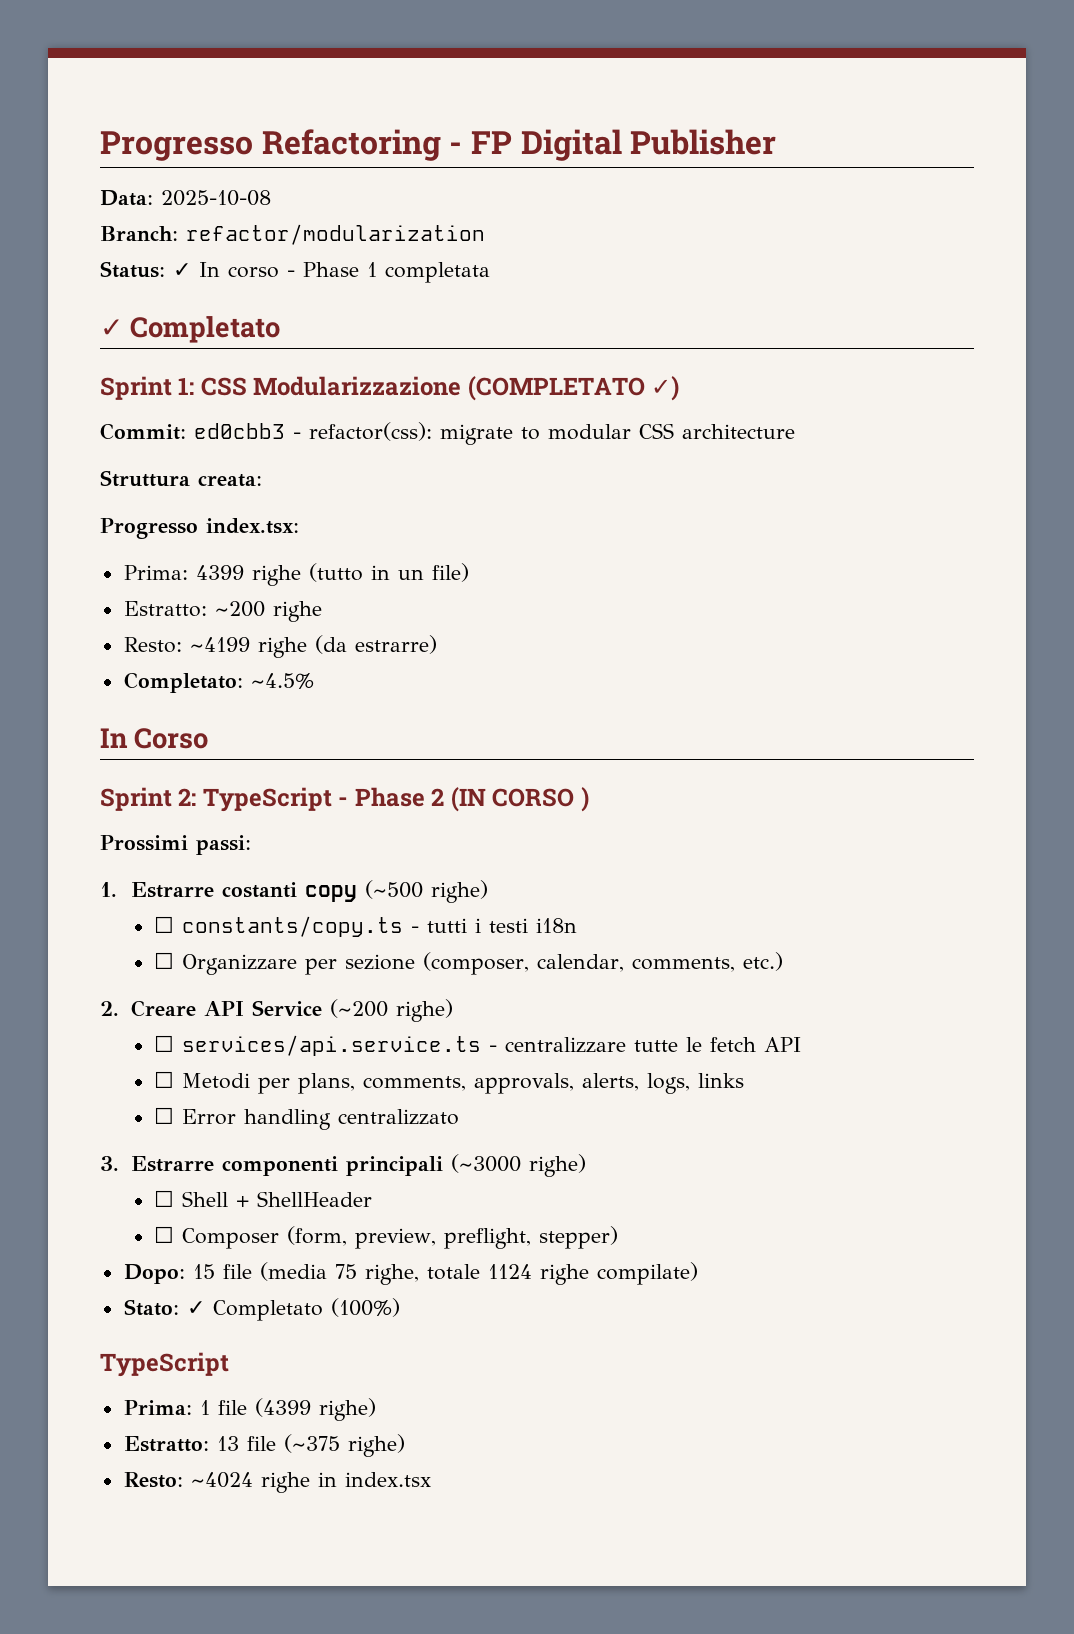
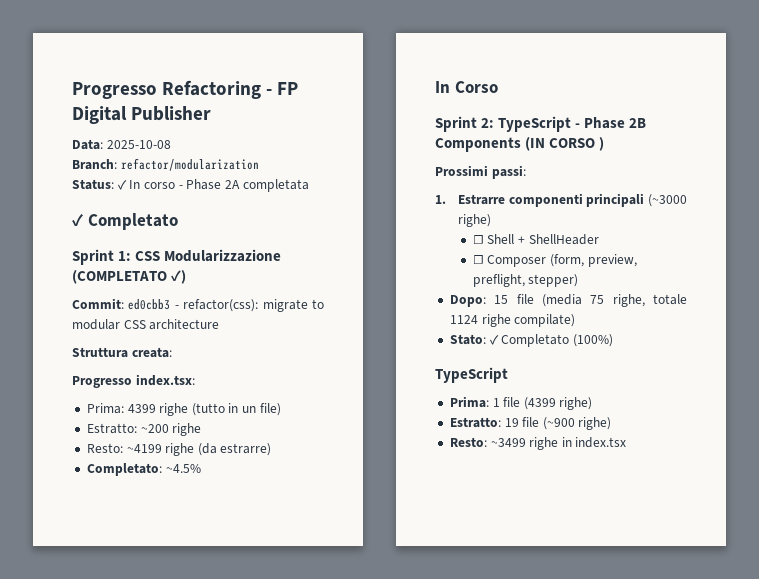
- Status: ✓ In corso - Phase 1 completata
+ Status: ✓ In corso - Phase 2A completata
- Sprint 2: TypeScript - Phase 2 (IN CORSO )
+ Sprint 2: TypeScript - Phase 2B Components (IN CORSO )
- 1. Estrarre costanti copy (~500 righe)
- ☐ constants/copy.ts - tutti i testi i18n
- ☐ Organizzare per sezione (composer, calendar, comments, etc.)
- 2. Creare API Service (~200 righe)
- ☐ services/api.service.ts - centralizzare tutte le fetch API
- ☐ Metodi per plans, comments, approvals, alerts, logs, links
- ☐ Error handling centralizzato
- 3. Estrarre componenti principali (~3000 righe)
+ 1. Estrarre componenti principali (~3000 righe)
- Estratto: 13 file (~375 righe)
+ Estratto: 19 file (~900 righe)
- Resto: ~4024 righe in index.tsx
+ Resto: ~3499 righe in index.tsx

